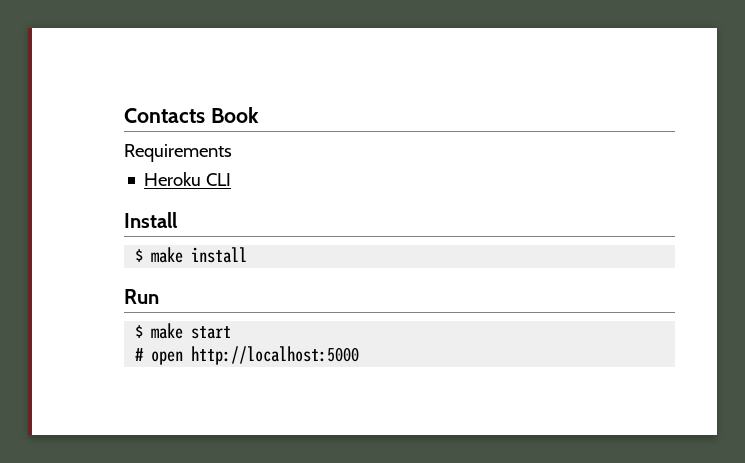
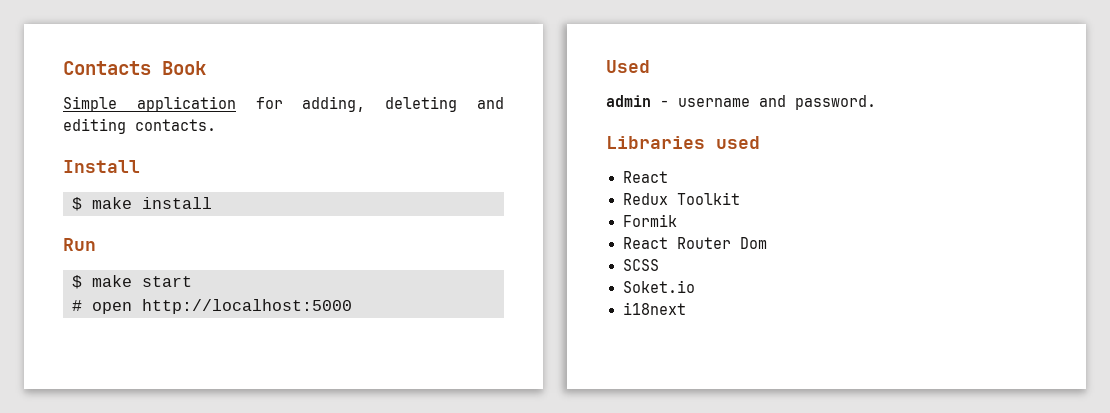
- Requirements
- Heroku CLI
+ Simple application for adding, deleting and editing contacts.
+ Used
+ admin - username and password.
+ Libraries used
+ React
+ Redux Toolkit
+ Formik
+ React Router Dom
+ SCSS
+ Soket.io
+ i18next

